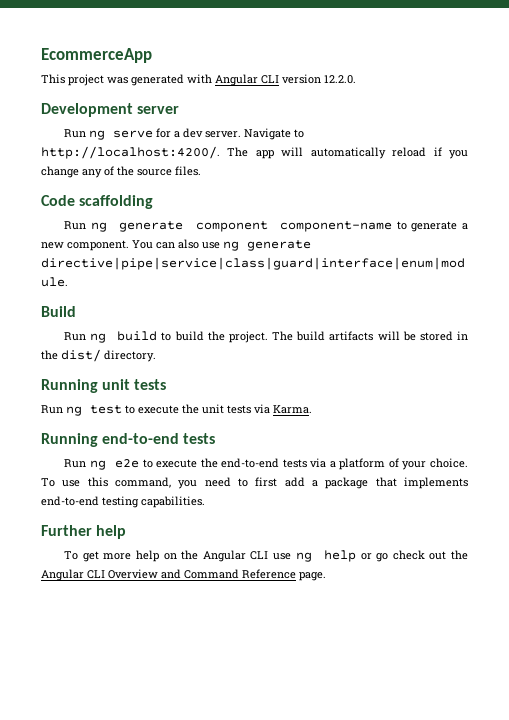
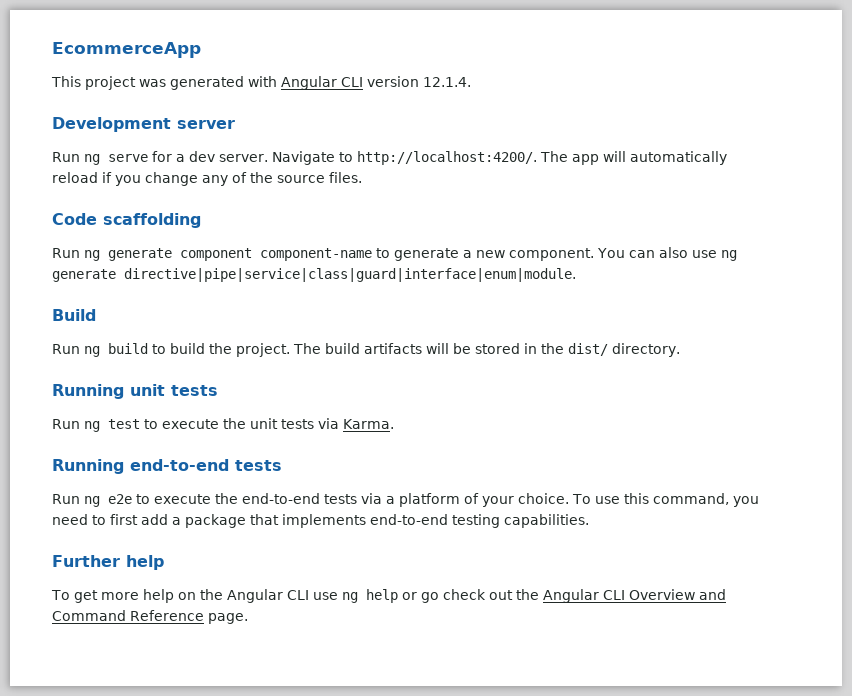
- This project was generated with Angular CLI version 12.2.0.
+ This project was generated with Angular CLI version 12.1.4.

